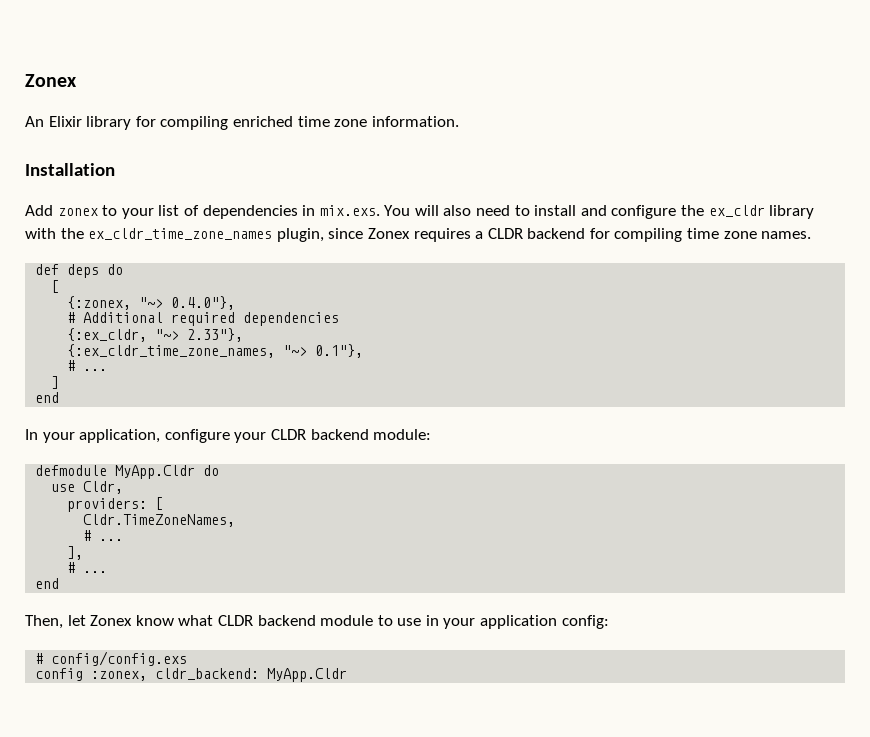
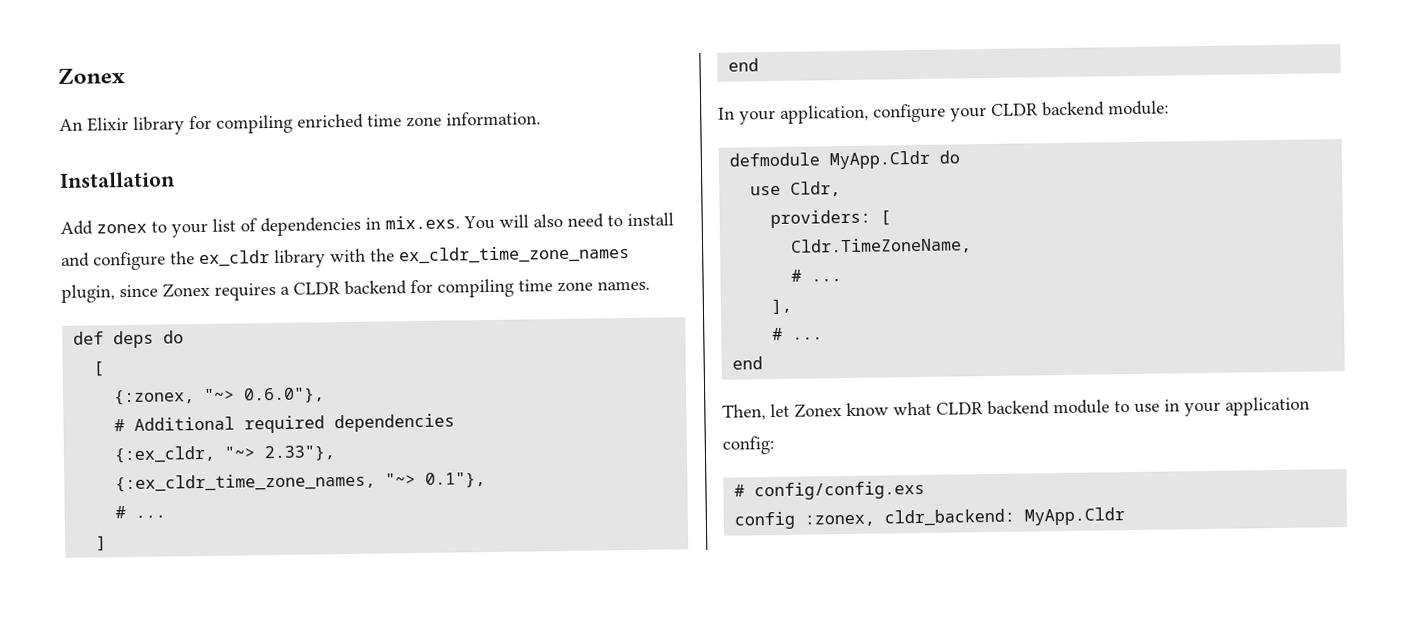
- {:zonex, "~> 0.4.0"},
+ {:zonex, "~> 0.6.0"},
- Cldr.TimeZoneNames,
+ Cldr.TimeZoneName,

